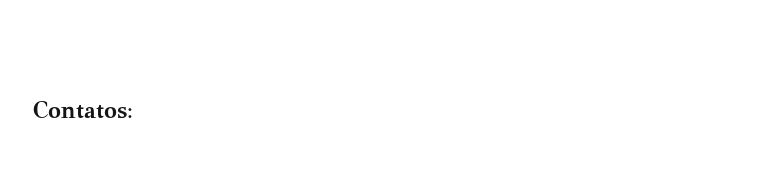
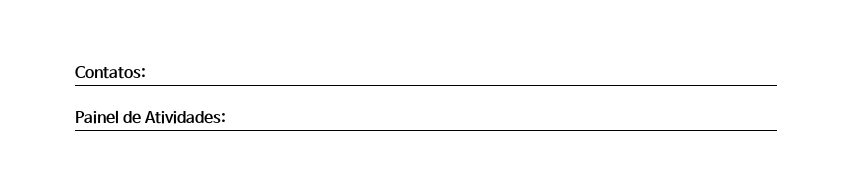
+ Painel de Atividades:

